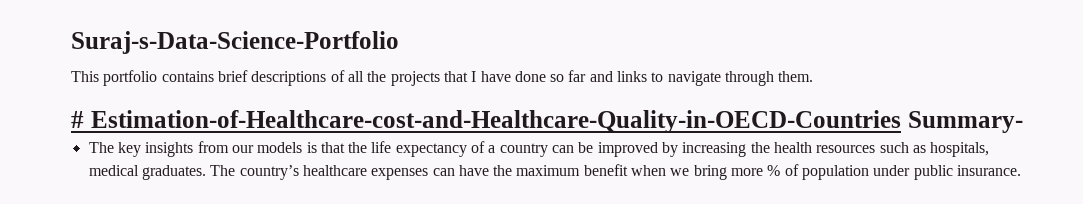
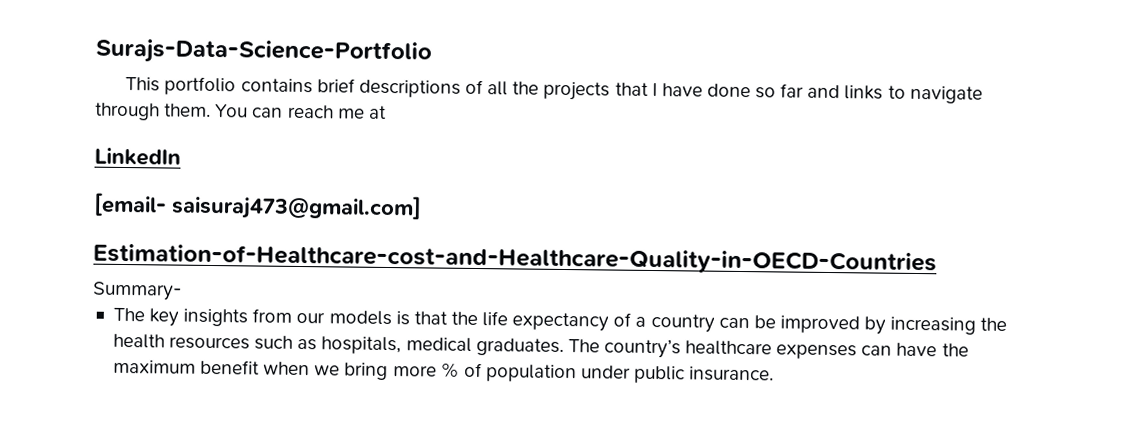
- Suraj-s-Data-Science-Portfolio
+ Surajs-Data-Science-Portfolio
- This portfolio contains brief descriptions of all the projects that I have done so far and links to navigate through them.
- # Estimation-of-Healthcare-cost-and-Healthcare-Quality-in-OECD-Countries Summary-
+ This portfolio contains brief descriptions of all the projects that I have done so far and links to navigate through them. You can reach me at
+ LinkedIn
+ [email- saisuraj473@gmail.com]
+ Estimation-of-Healthcare-cost-and-Healthcare-Quality-in-OECD-Countries
+ Summary-

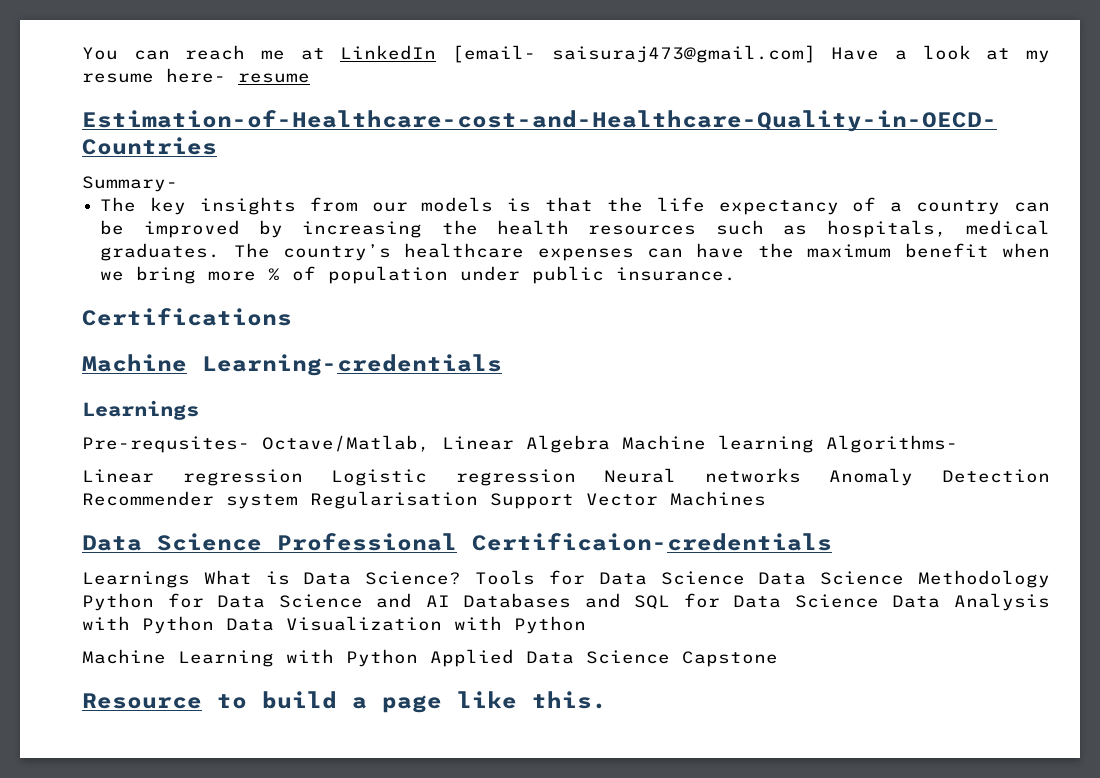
- Surajs-Data-Science-Portfolio
- This portfolio contains brief descriptions of all the projects that I have done so far and links to navigate through them. You can reach me at
- LinkedIn
- [email- saisuraj473@gmail.com]
+ You can reach me at LinkedIn [email- saisuraj473@gmail.com] Have a look at my resume here- resume
+ Certifications
+ Machine Learning-credentials
+ Learnings
+ Pre-requsites- Octave/Matlab, Linear Algebra Machine learning Algorithms-
+ Linear regression Logistic regression Neural networks Anomaly Detection Recommender system Regularisation Support Vector Machines
+ Data Science Professional Certificaion-credentials
+ Learnings What is Data Science? Tools for Data Science Data Science Methodology Python for Data Science and AI Databases and SQL for Data Science Data Analysis with Python Data Visualization with Python
+ Machine Learning with Python Applied Data Science Capstone
+ Resource to build a page like this.

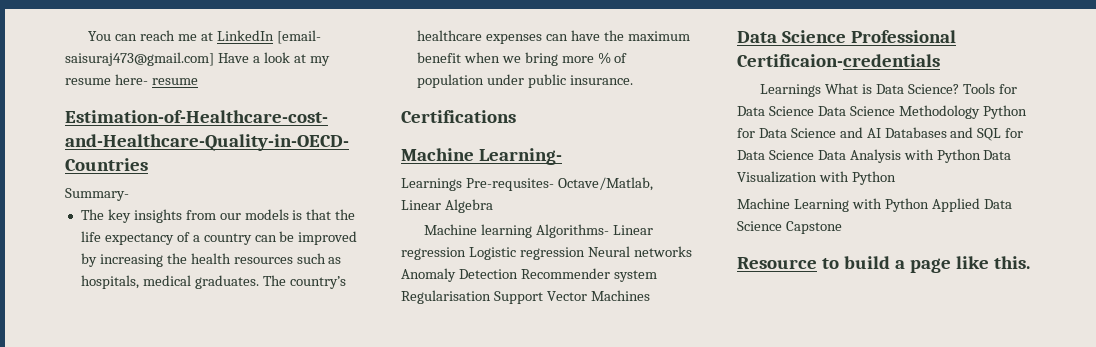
- Machine Learning-credentials
- Learnings
- Pre-requsites- Octave/Matlab, Linear Algebra Machine learning Algorithms-
- Linear regression Logistic regression Neural networks Anomaly Detection Recommender system Regularisation Support Vector Machines
+ Machine Learning-
+ Learnings Pre-requsites- Octave/Matlab, Linear Algebra
+ Machine learning Algorithms- Linear regression Logistic regression Neural networks Anomaly Detection Recommender system Regularisation Support Vector Machines

